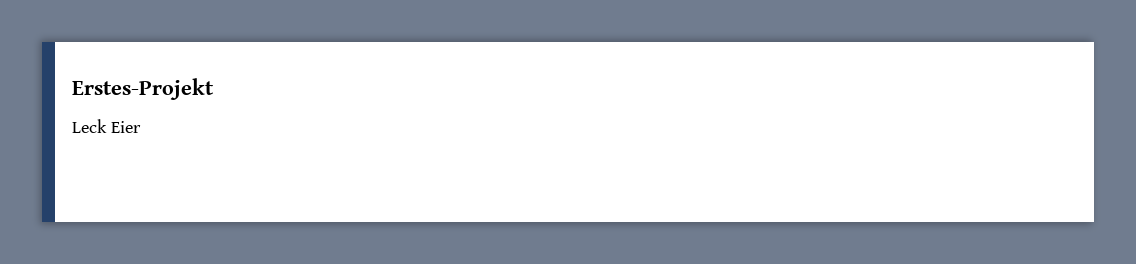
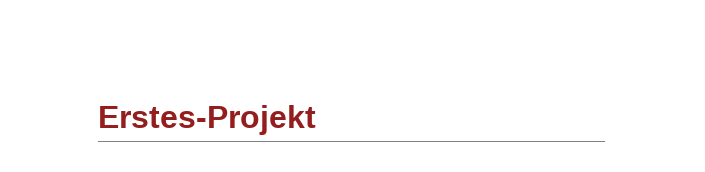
- Leck Eier

